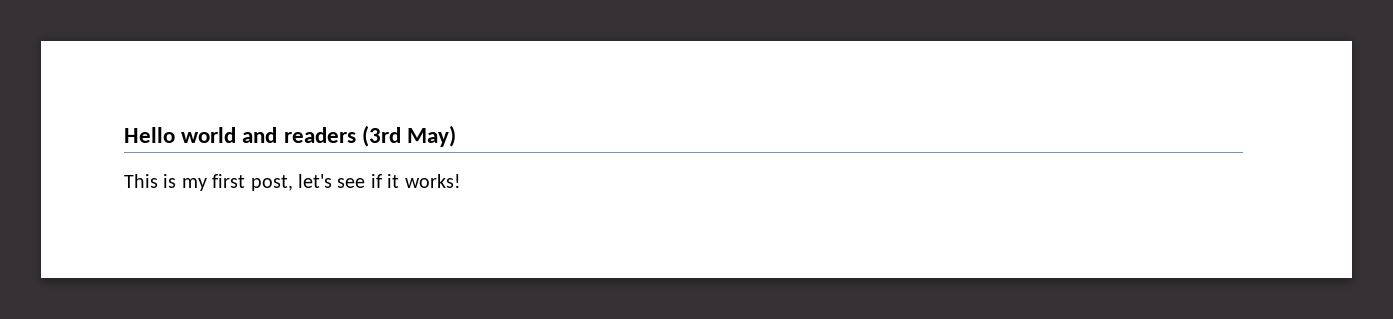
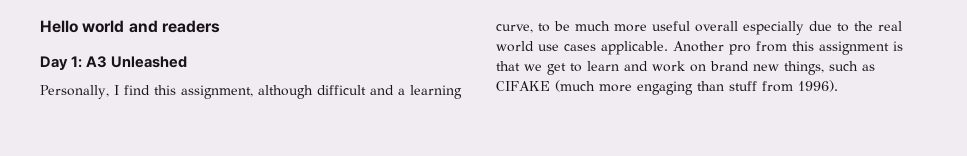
- Hello world and readers (3rd May)
- This is my first post, let's see if it works!
+ Hello world and readers
+ Day 1: A3 Unleashed
+ Personally, I find this assignment, although difficult and a learning curve, to be much more useful overall especially due to the real world use cases applicable. Another pro from this assignment is that we get to learn and work on brand new things, such as CIFAKE (much more engaging than stuff from 1996).

